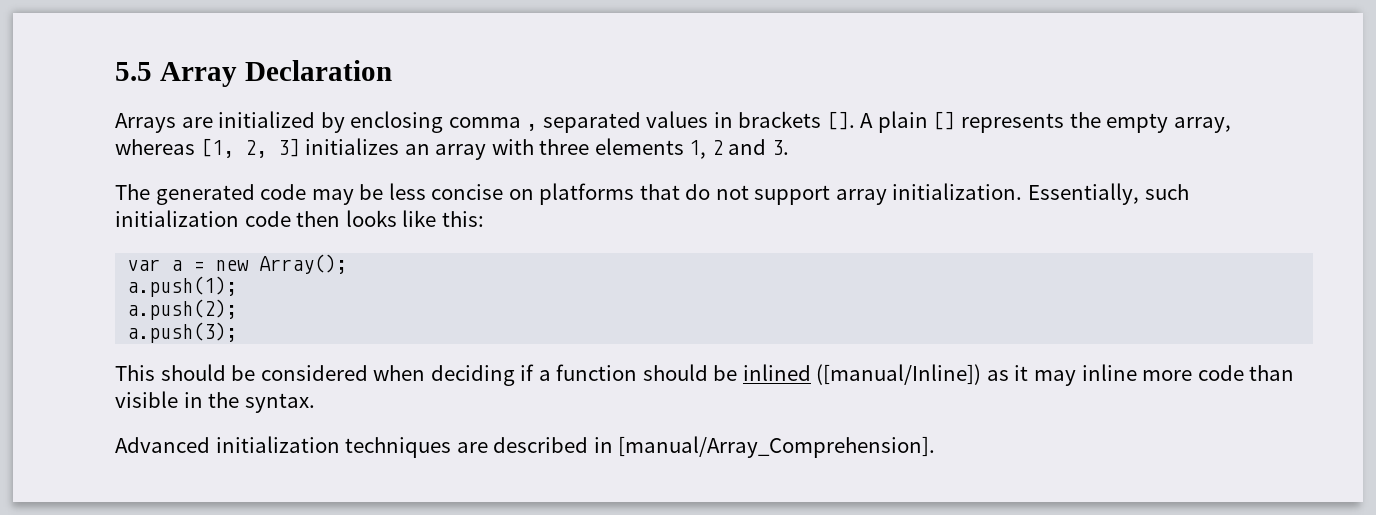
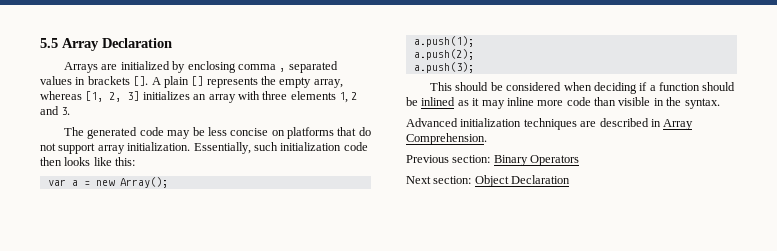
- This should be considered when deciding if a function should be inlined ([manual/Inline]) as it may inline more code than visible in the syntax.
+ This should be considered when deciding if a function should be inlined as it may inline more code than visible in the syntax.
- Advanced initialization techniques are described in [manual/Array_Comprehension].
+ Advanced initialization techniques are described in Array Comprehension.
+ Previous section: Binary Operators
+ Next section: Object Declaration

